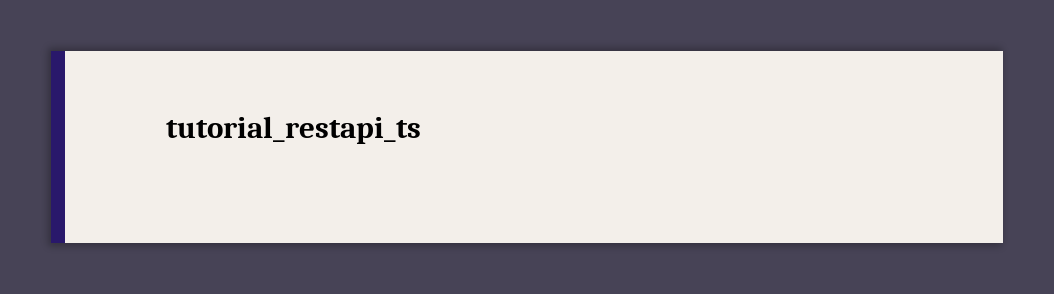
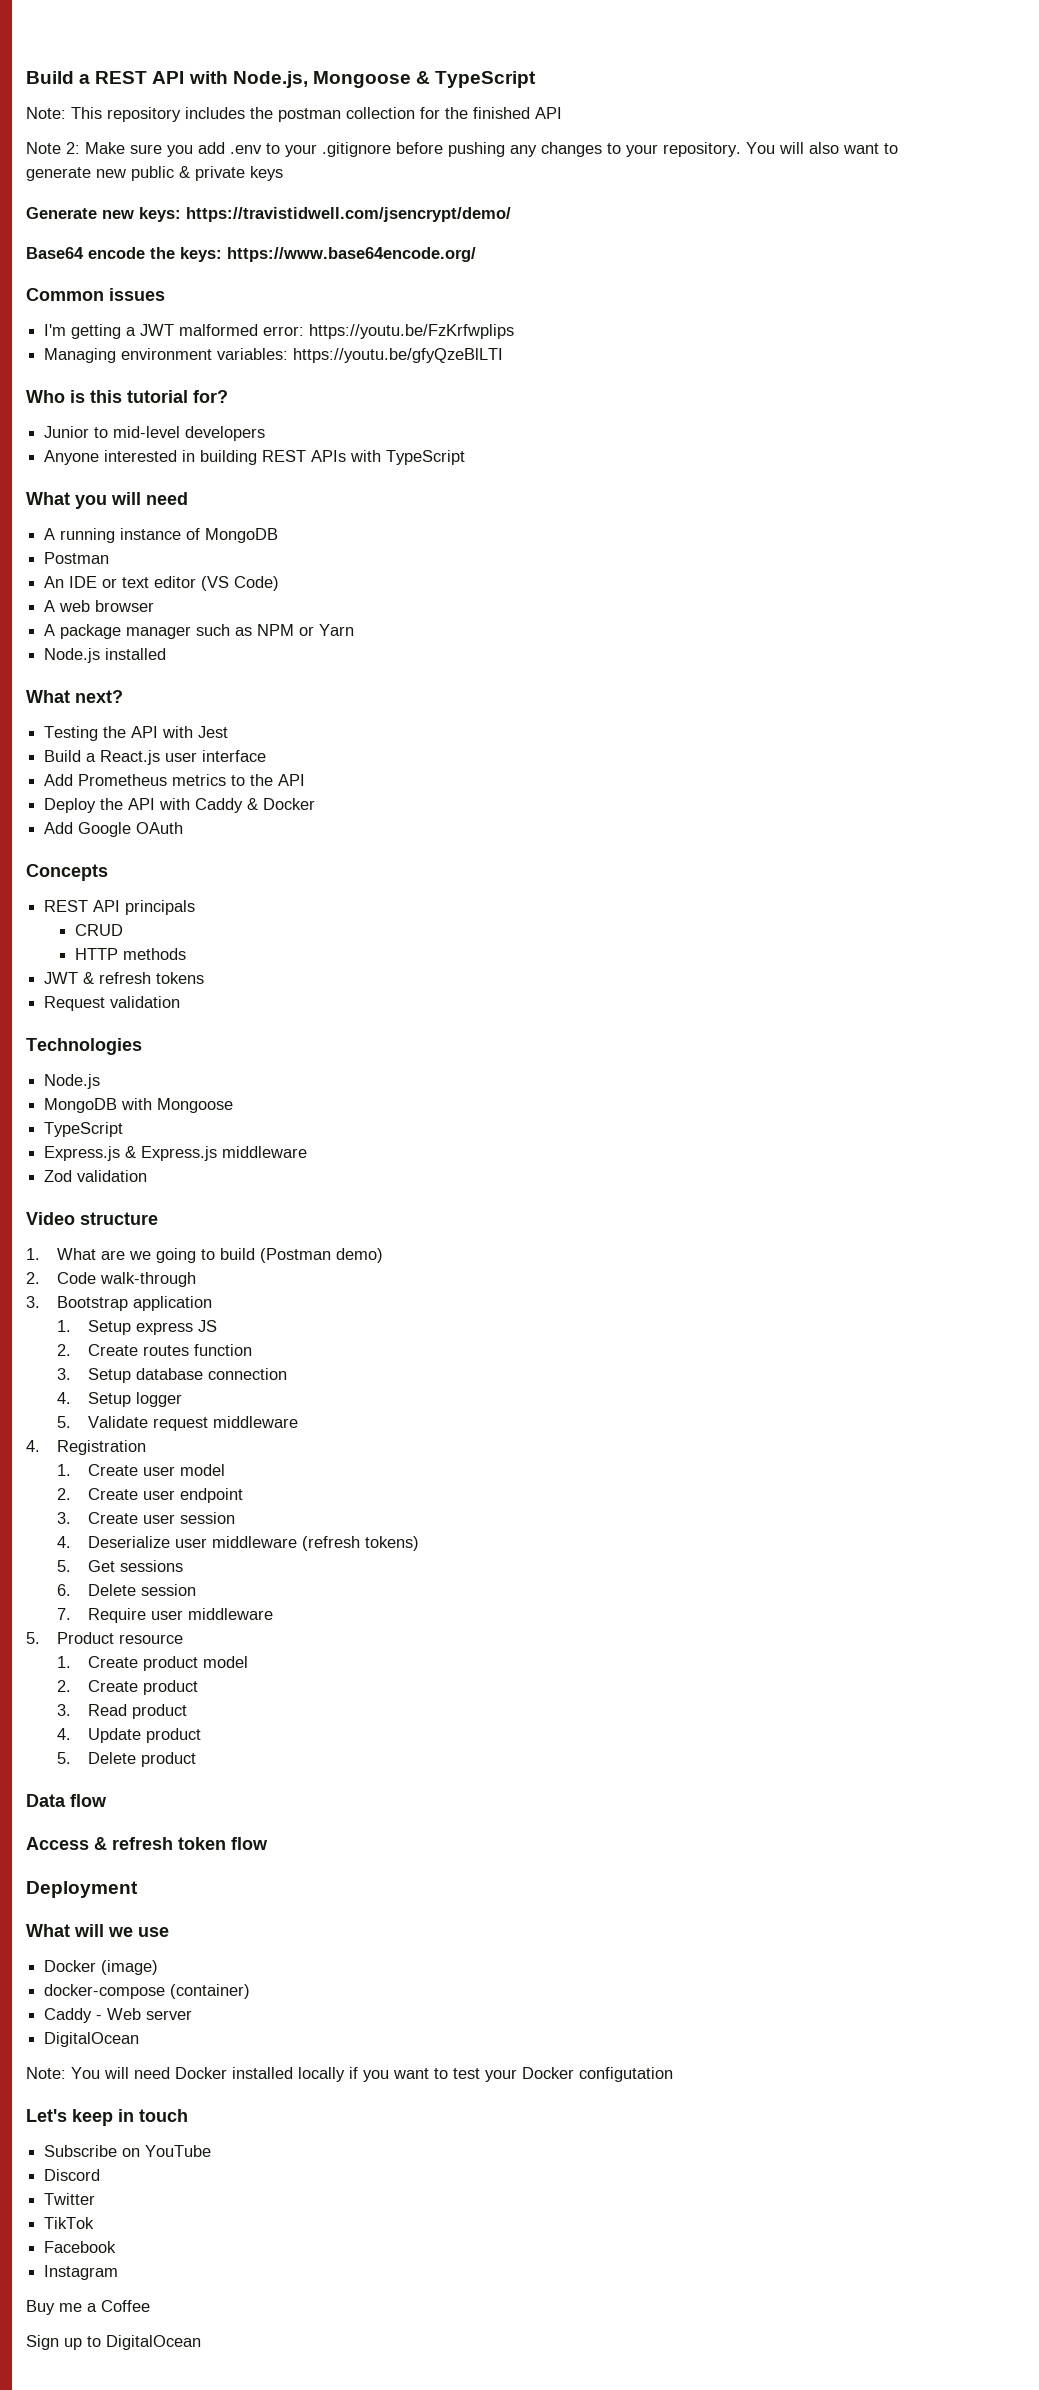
- tutorial_restapi_ts
+ Build a REST API with Node.js, Mongoose & TypeScript
+ Note: This repository includes the postman collection for the finished API
+ Note 2: Make sure you add .env to your .gitignore before pushing any changes to your repository. You will also want to generate new public & private keys
+ Generate new keys: https://travistidwell.com/jsencrypt/demo/
+ Base64 encode the keys: https://www.base64encode.org/
+ Common issues
+ I'm getting a JWT malformed error: https://youtu.be/FzKrfwplips
+ Managing environment variables: https://youtu.be/gfyQzeBlLTI
+ Who is this tutorial for?
+ Junior to mid-level developers
+ Anyone interested in building REST APIs with TypeScript
+ What you will need
+ A running instance of MongoDB
+ Postman
+ An IDE or text editor (VS Code)
+ A web browser
+ A package manager such as NPM or Yarn
+ Node.js installed
+ What next?
+ Testing the API with Jest
+ Build a React.js user interface
+ Add Prometheus metrics to the API
+ Deploy the API with Caddy & Docker
+ Add Google OAuth
+ Concepts
+ REST API principals
+ CRUD
+ HTTP methods
+ JWT & refresh tokens
+ Request validation
+ Technologies
+ Node.js
+ MongoDB with Mongoose
+ TypeScript
+ Express.js & Express.js middleware
+ Zod validation
+ Video structure
+ 1. What are we going to build (Postman demo)
+ 2. Code walk-through
+ 3. Bootstrap application
+ 1. Setup express JS
+ 2. Create routes function
+ 3. Setup database connection
+ 4. Setup logger
+ 5. Validate request middleware
+ 4. Registration
+ 1. Create user model
+ 2. Create user endpoint
+ 3. Create user session
+ 4. Deserialize user middleware (refresh tokens)
+ 5. Get sessions
+ 6. Delete session
+ 7. Require user middleware
+ 5. Product resource
+ 1. Create product model
+ 2. Create product
+ 3. Read product
+ 4. Update product
+ 5. Delete product
+ Data flow
+ Access & refresh token flow
+ Deployment
+ What will we use
+ Docker (image)
+ docker-compose (container)
+ Caddy - Web server
+ DigitalOcean
+ Note: You will need Docker installed locally if you want to test your Docker configutation
+ Let's keep in touch
+ Subscribe on YouTube
+ Discord
+ Twitter
+ TikTok
+ Facebook
+ Instagram
+ Buy me a Coffee
+ Sign up to DigitalOcean

